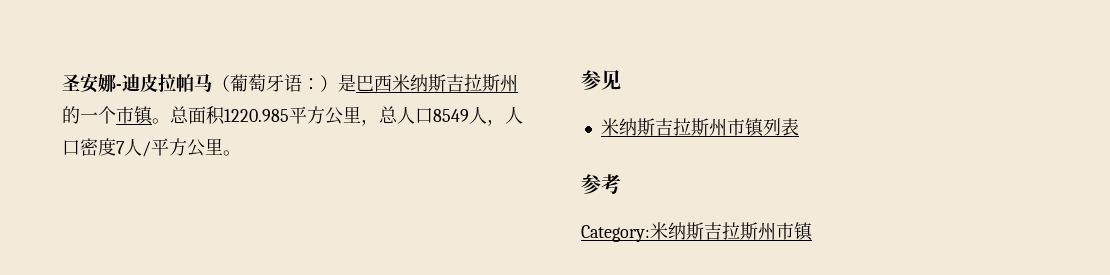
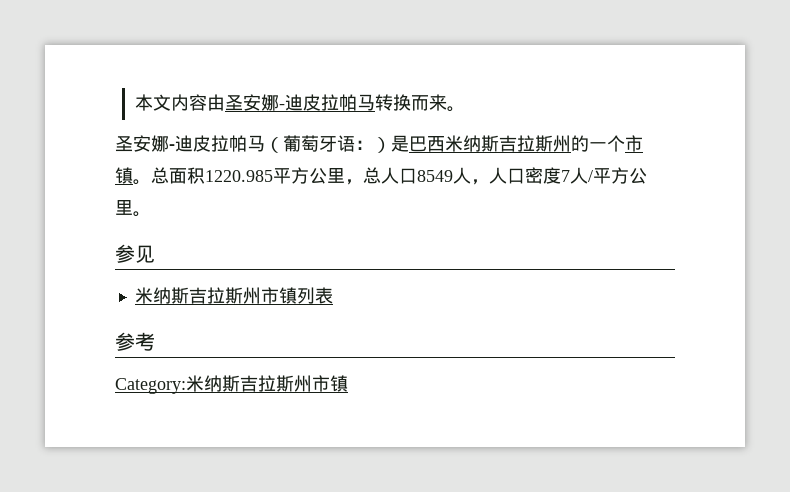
+ 本文内容由圣安娜-迪皮拉帕马转换而来。

